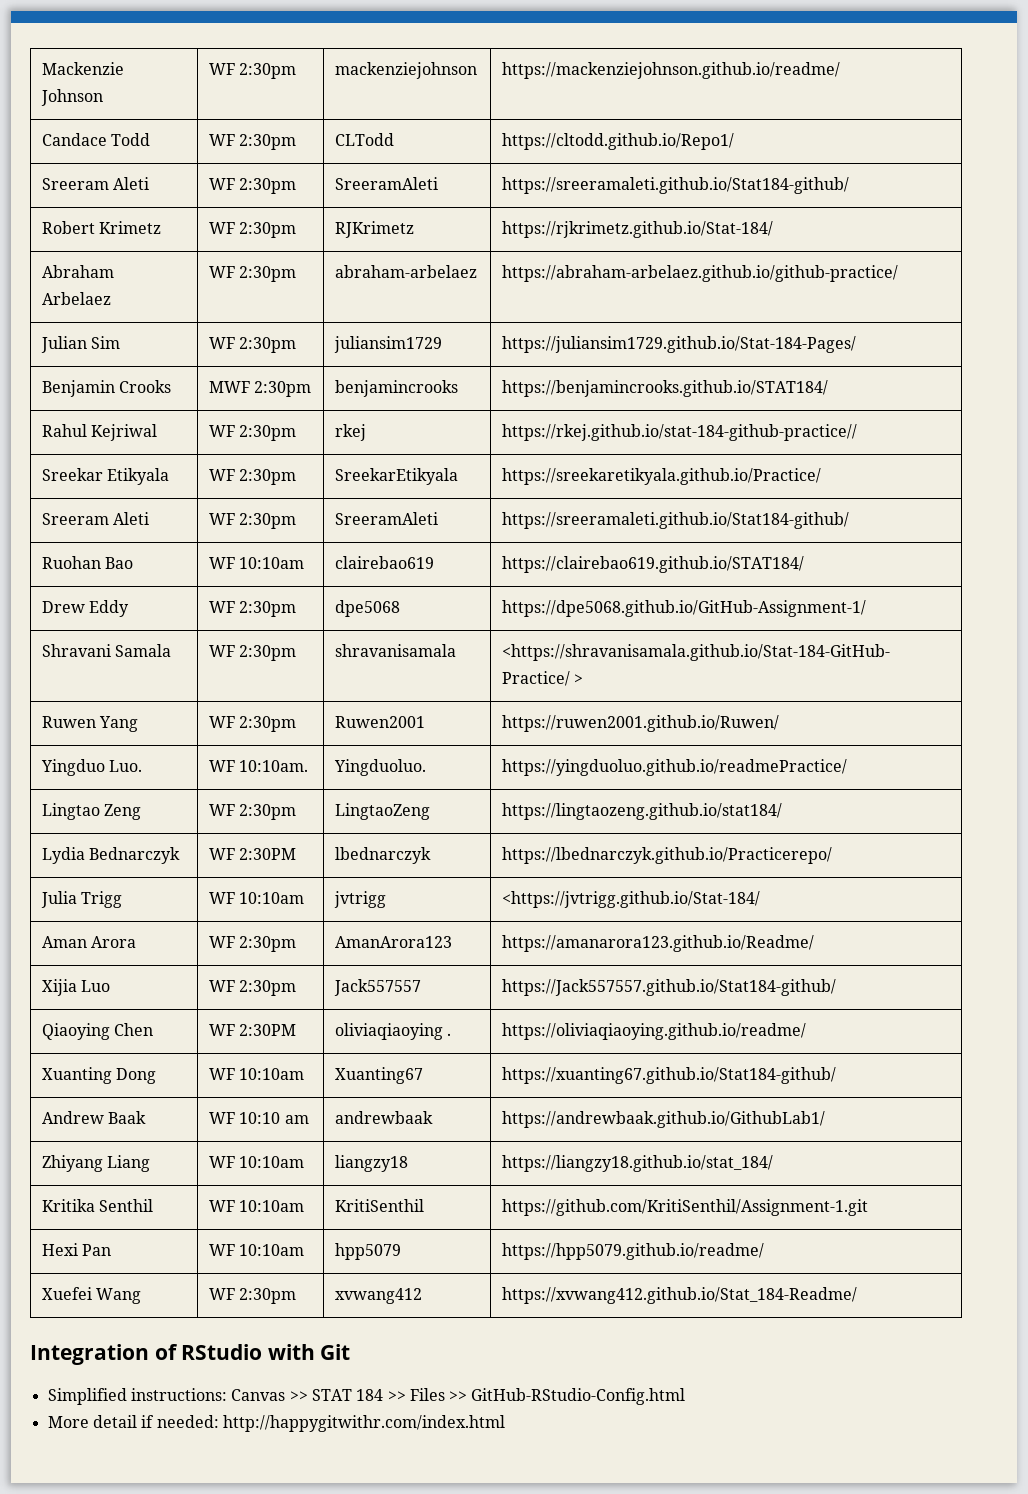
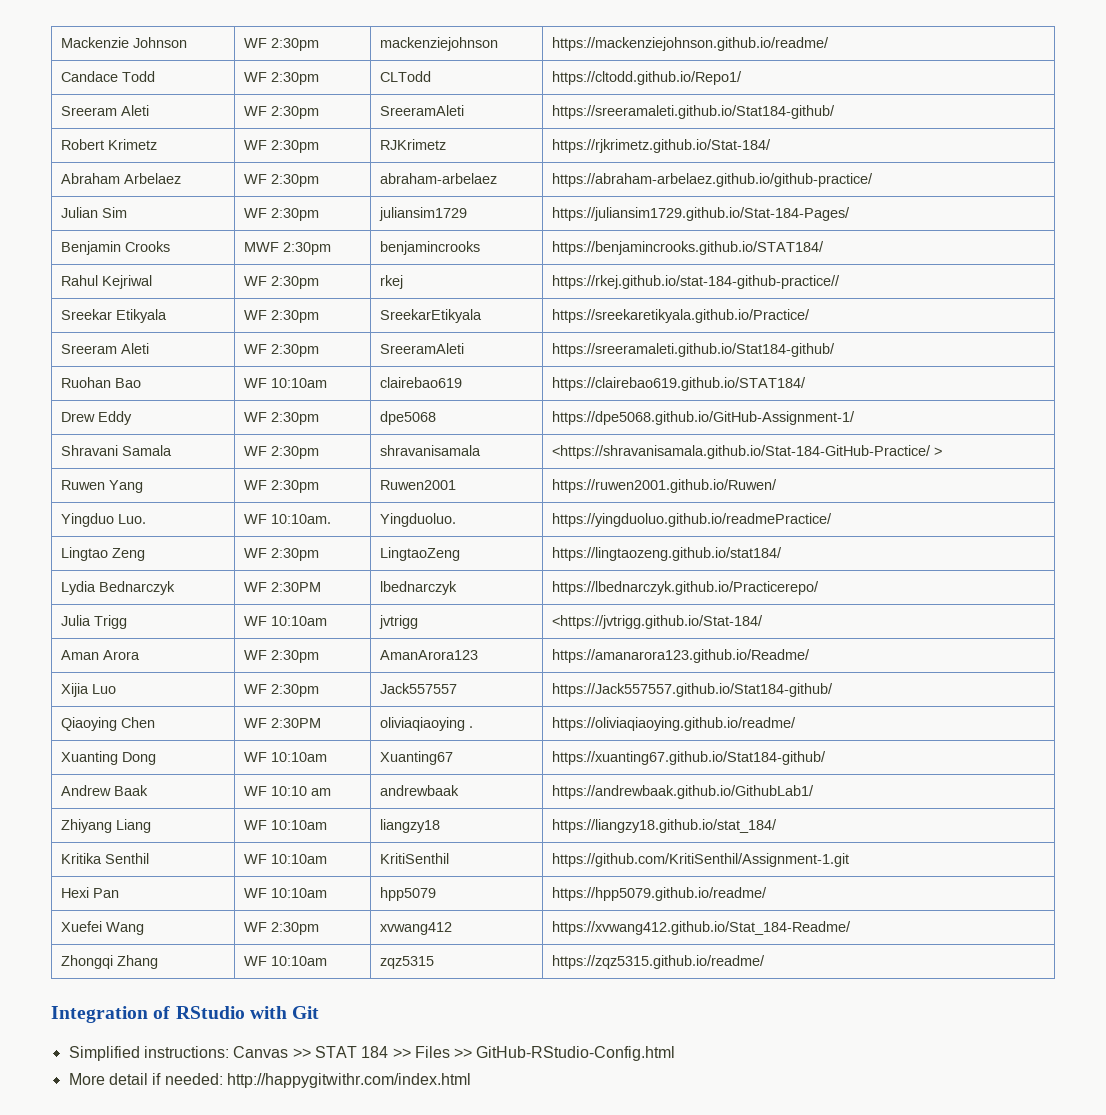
+ Zhongqi Zhang | WF 10:10am | zqz5315 | https://zqz5315.github.io/readme/

